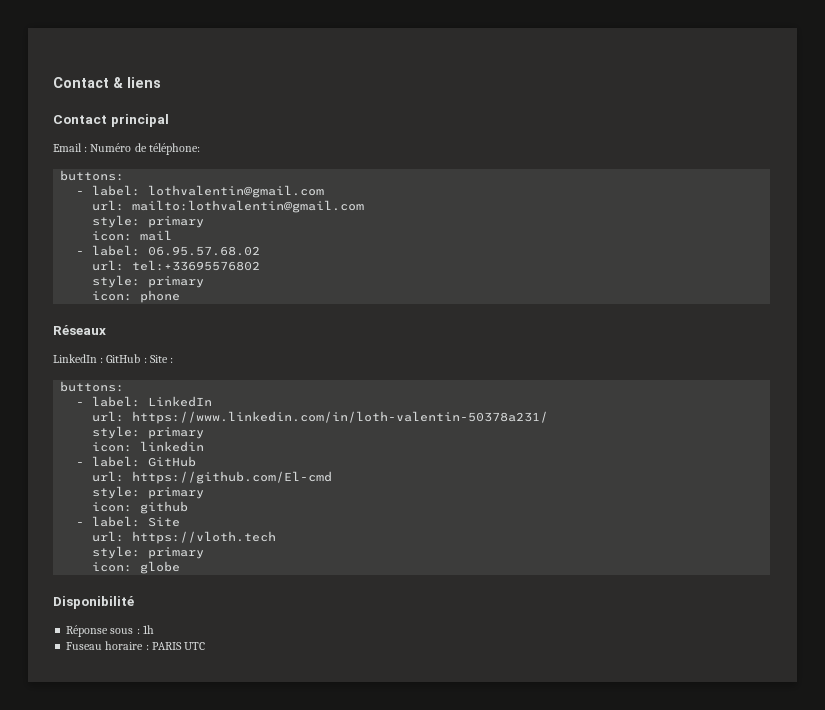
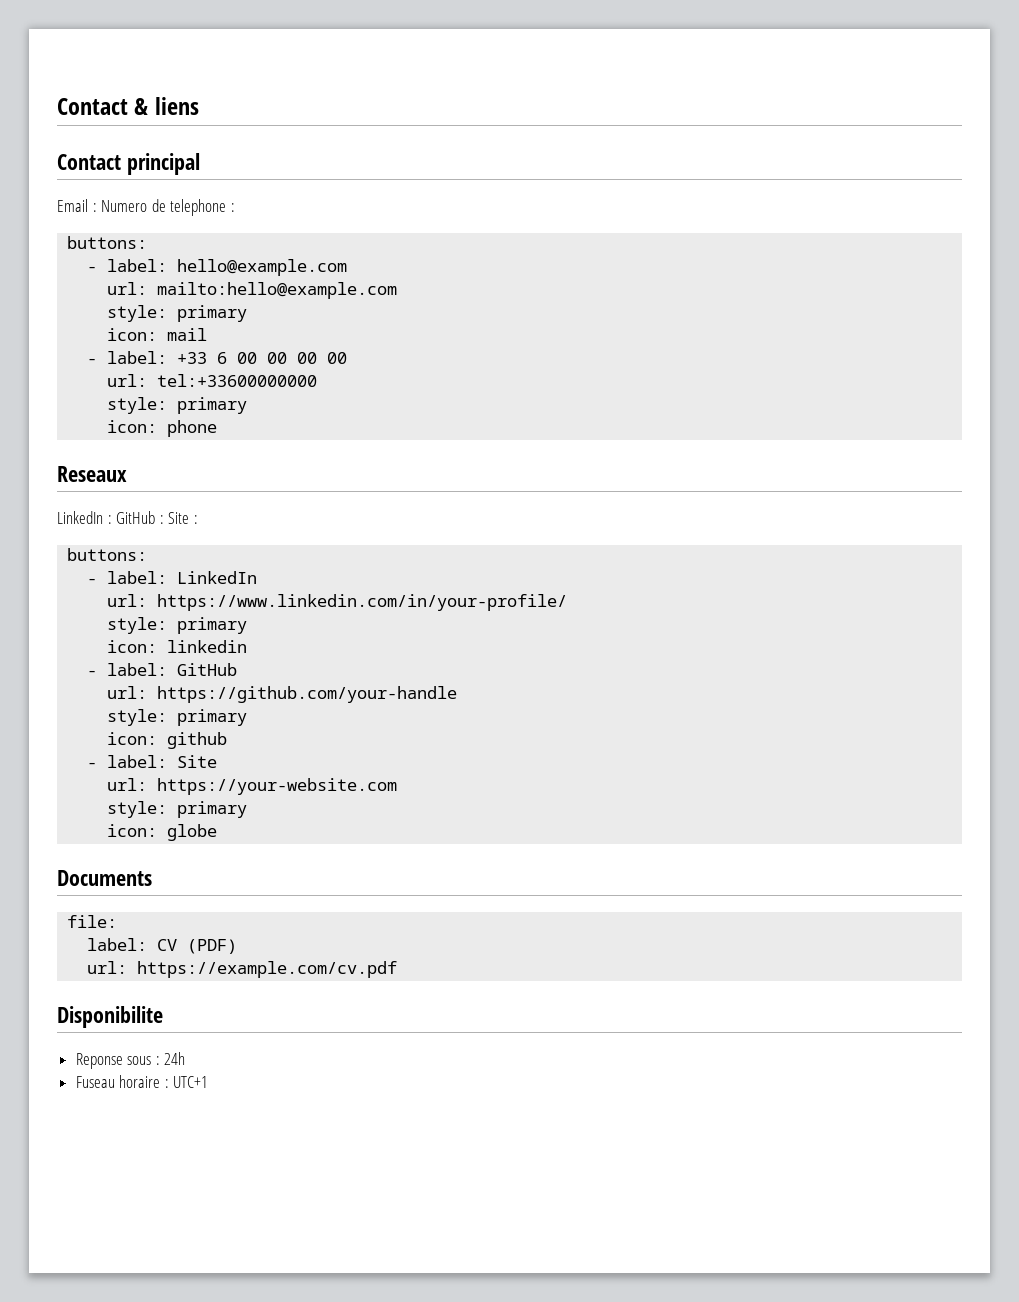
- Email : Numéro de téléphone:
+ Email : Numero de telephone :
  buttons:
- - label: lothvalentin@gmail.com
- url: mailto:lothvalentin@gmail.com
+ - label: hello@example.com
+ url: mailto:hello@example.com
- - label: 06.95.57.68.02
- url: tel:+33695576802
+ - label: +33 6 00 00 00 00
+ url: tel:+33600000000
- Réseaux
+ Reseaux
- url: https://www.linkedin.com/in/loth-valentin-50378a231/
+ url: https://www.linkedin.com/in/your-profile/
- url: https://github.com/El-cmd
+ url: https://github.com/your-handle
- url: https://vloth.tech
+ url: https://your-website.com
- Disponibilité
- Réponse sous : 1h
+ Documents
+ file:
+ label: CV (PDF)
+ url: https://example.com/cv.pdf
+ Disponibilite
+ Reponse sous : 24h
- Fuseau horaire : PARIS UTC
+ Fuseau horaire : UTC+1

